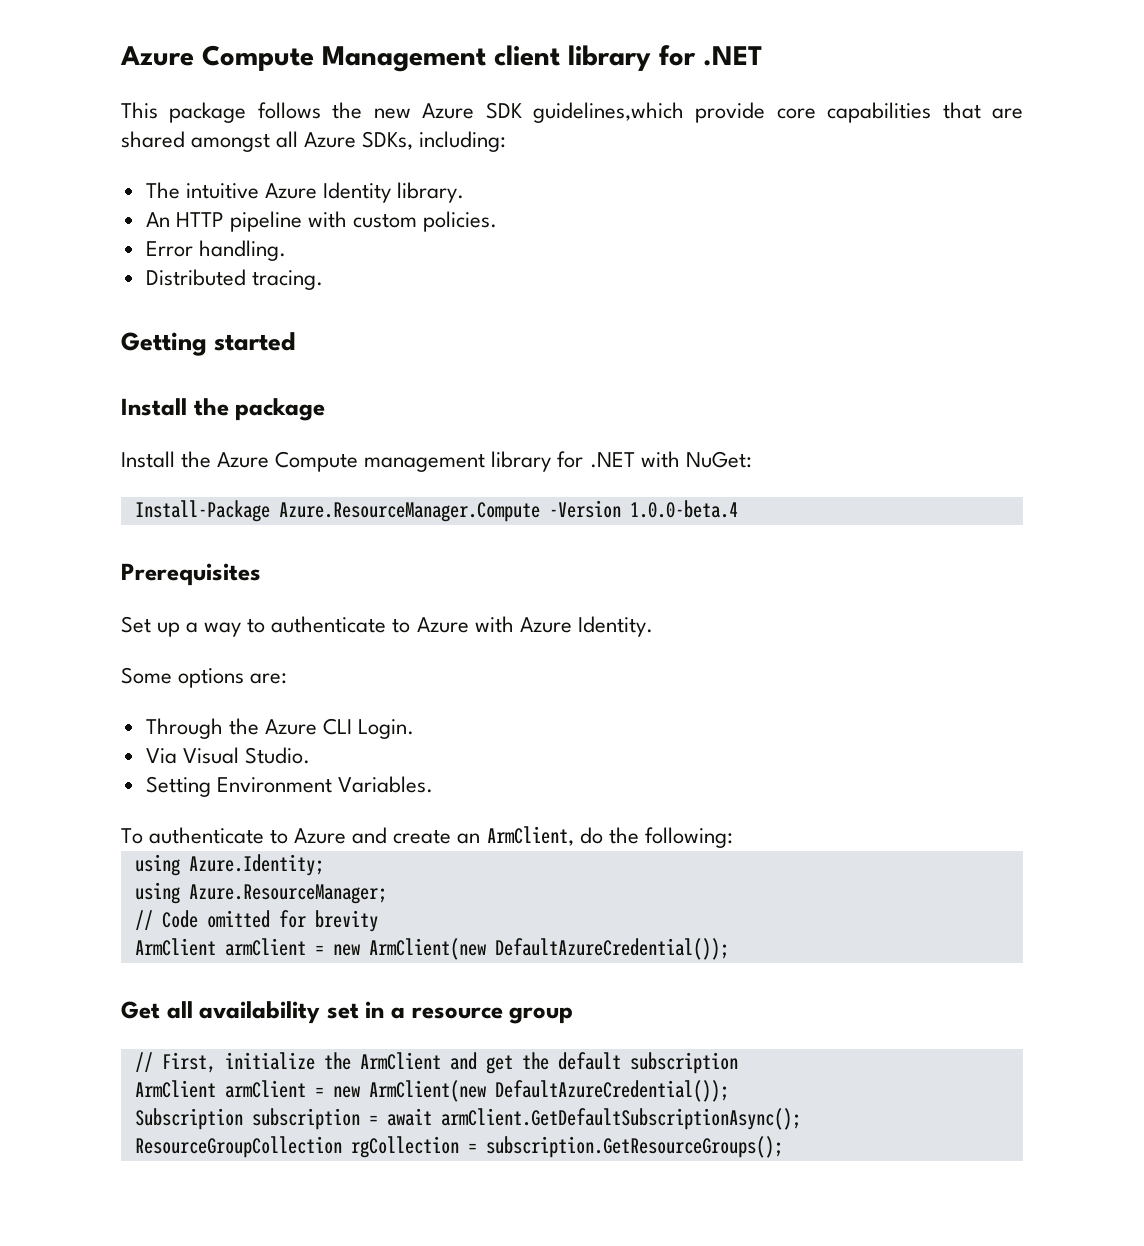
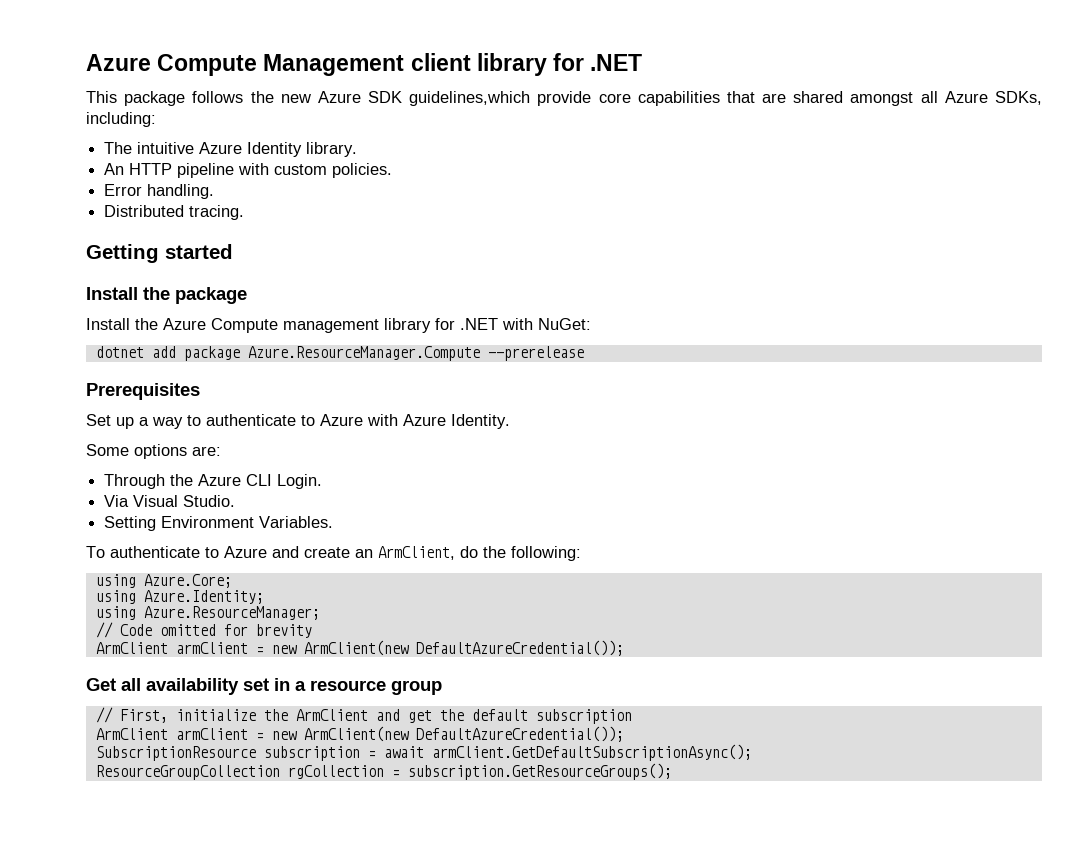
- Install-Package Azure.ResourceManager.Compute -Version 1.0.0-beta.4
+ dotnet add package Azure.ResourceManager.Compute --prerelease
+ using Azure.Core;
- Subscription subscription = await armClient.GetDefaultSubscriptionAsync();
+ SubscriptionResource subscription = await armClient.GetDefaultSubscriptionAsync();

